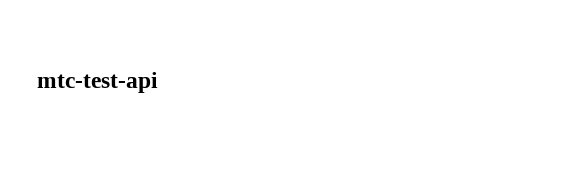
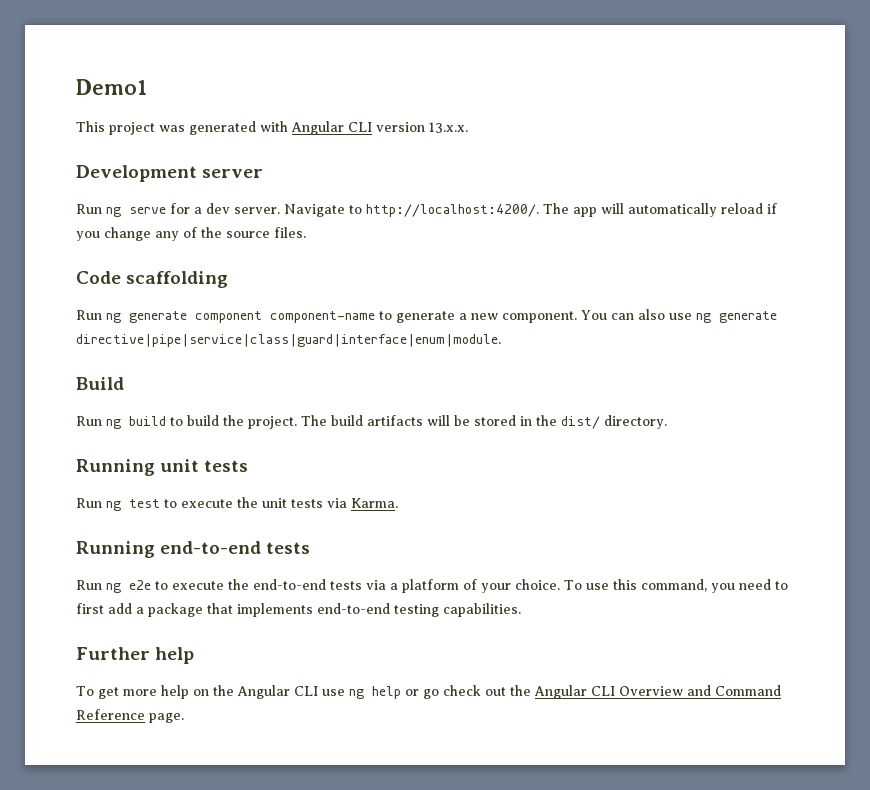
- mtc-test-api
+ Demo1
+ This project was generated with Angular CLI version 13.x.x.
+ Development server
+ Run ng serve for a dev server. Navigate to http://localhost:4200/. The app will automatically reload if you change any of the source files.
+ Code scaffolding
+ Run ng generate component component-name to generate a new component. You can also use ng generate directive|pipe|service|class|guard|interface|enum|module.
+ Build
+ Run ng build to build the project. The build artifacts will be stored in the dist/ directory.
+ Running unit tests
+ Run ng test to execute the unit tests via Karma.
+ Running end-to-end tests
+ Run ng e2e to execute the end-to-end tests via a platform of your choice. To use this command, you need to first add a package that implements end-to-end testing capabilities.
+ Further help
+ To get more help on the Angular CLI use ng help or go check out the Angular CLI Overview and Command Reference page.

